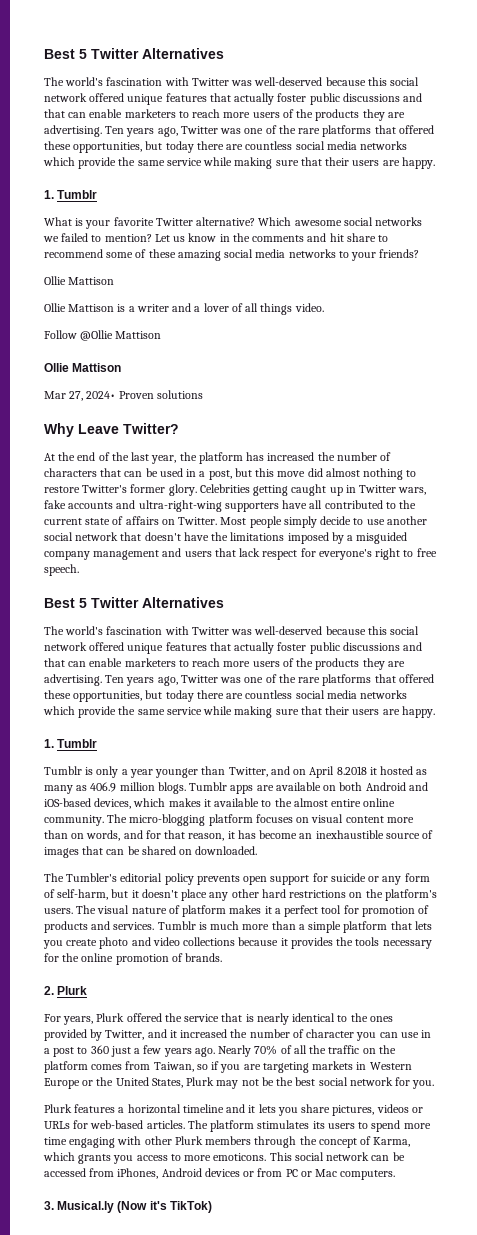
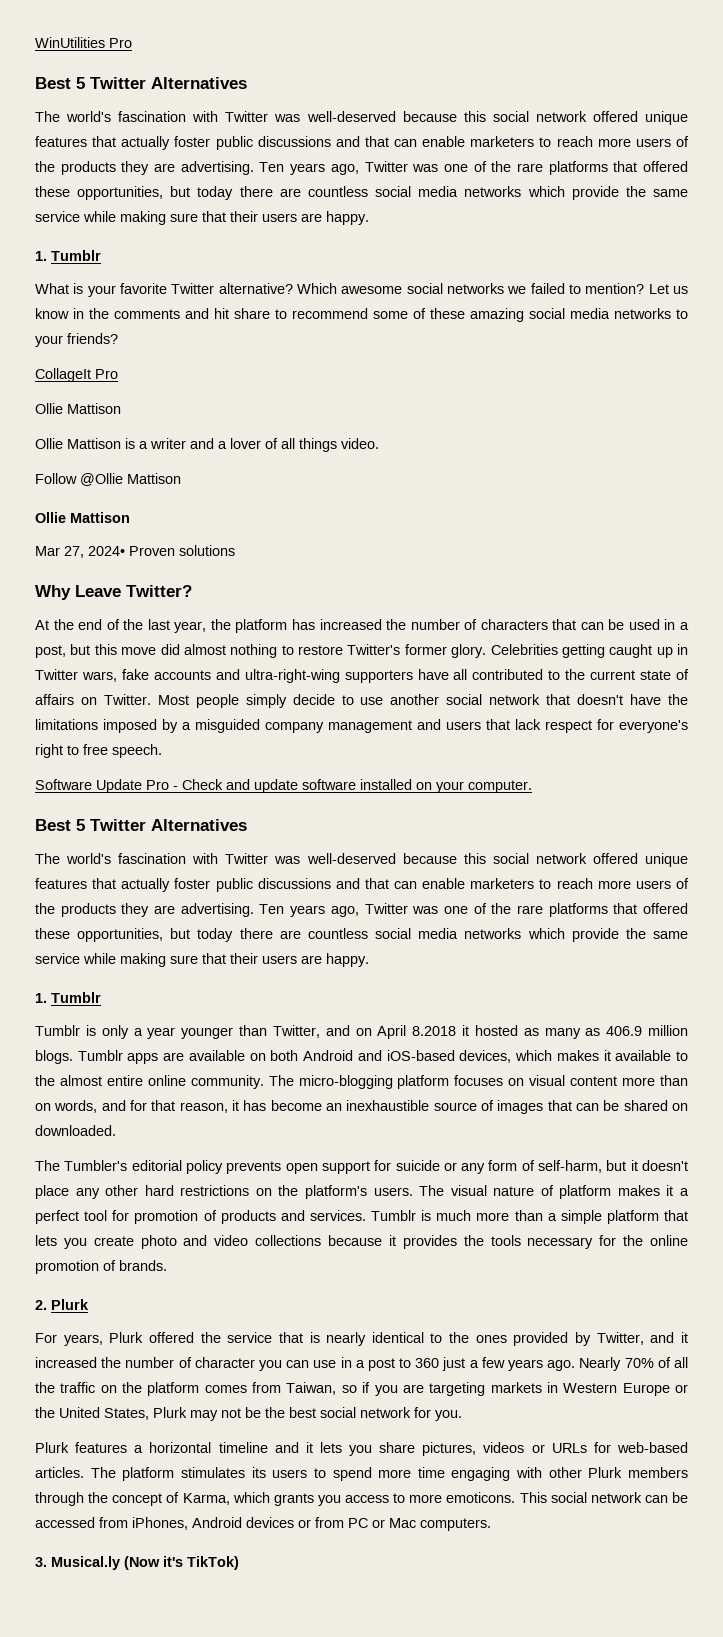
+ WinUtilities Pro
+ CollageIt Pro
+ Software Update Pro - Check and update software installed on your computer.

